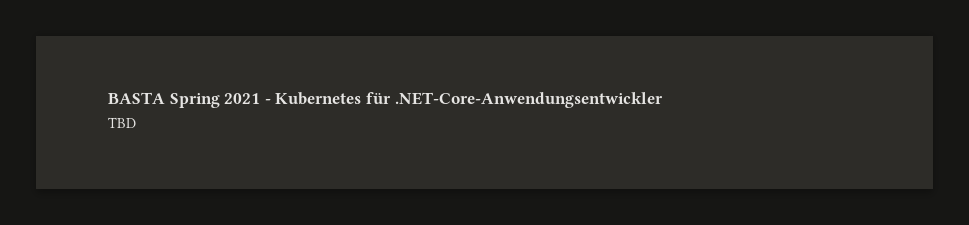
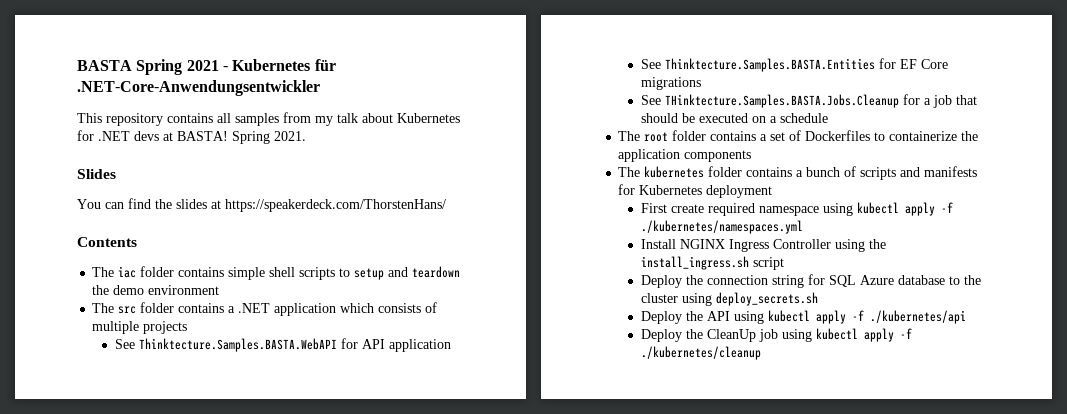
- TBD
+ This repository contains all samples from my talk about Kubernetes for .NET devs at BASTA! Spring 2021.
+ Slides
+ You can find the slides at https://speakerdeck.com/ThorstenHans/
+ Contents
+ The iac folder contains simple shell scripts to setup and teardown the demo environment
+ The src folder contains a .NET application which consists of multiple projects
+ See Thinktecture.Samples.BASTA.WebAPI for API application
+ See Thinktecture.Samples.BASTA.Entities for EF Core migrations
+ See THinktecture.Samples.BASTA.Jobs.Cleanup for a job that should be executed on a schedule
+ The root folder contains a set of Dockerfiles to containerize the application components
+ The kubernetes folder contains a bunch of scripts and manifests for Kubernetes deployment
+ First create required namespace using kubectl apply -f ./kubernetes/namespaces.yml
+ Install NGINX Ingress Controller using the install_ingress.sh script
+ Deploy the connection string for SQL Azure database to the cluster using deploy_secrets.sh
+ Deploy the API using kubectl apply -f ./kubernetes/api
+ Deploy the CleanUp job using kubectl apply -f ./kubernetes/cleanup

